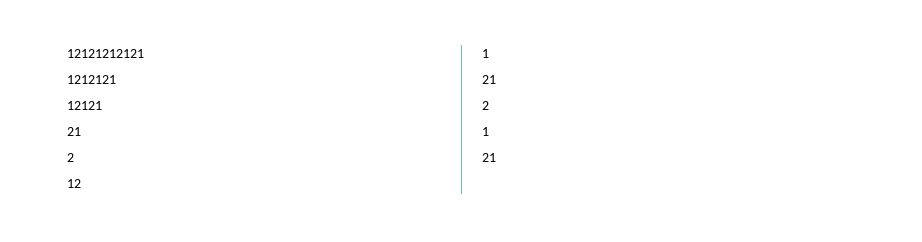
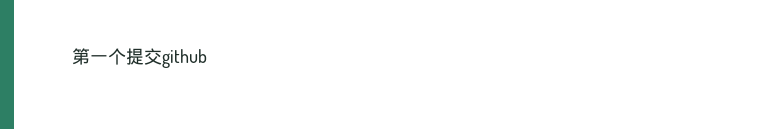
- 12121212121
- 1212121
- 12121
- 21
- 2
- 12
- 1
- 21
- 2
- 1
- 21
+ 第一个提交github

